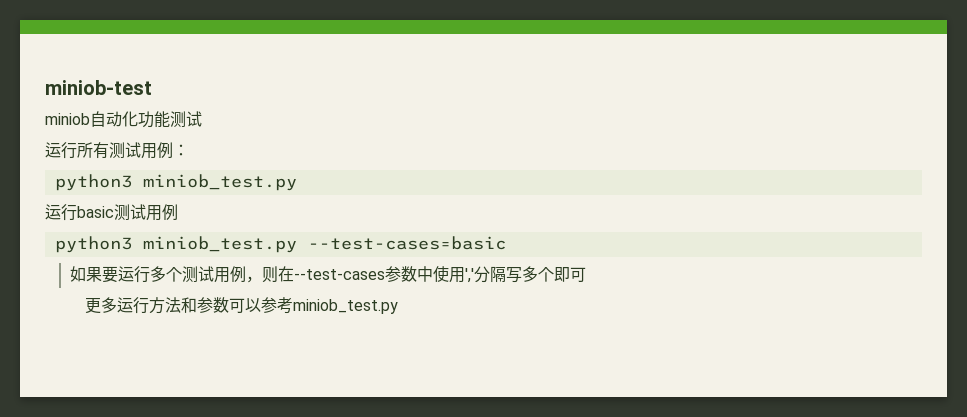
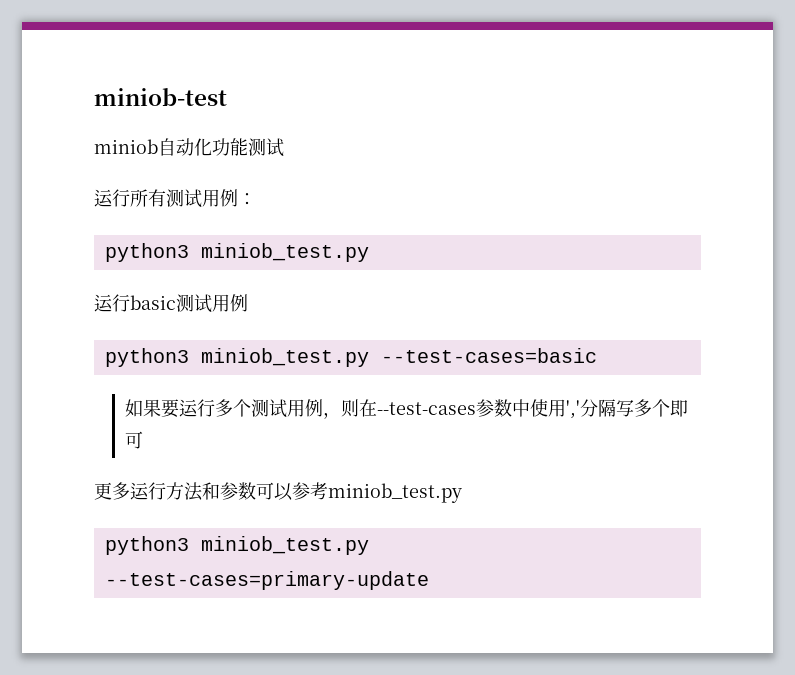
+ python3 miniob_test.py --test-cases=primary-update

